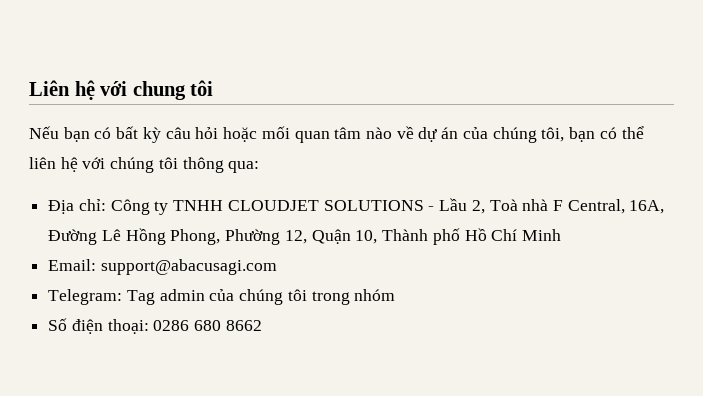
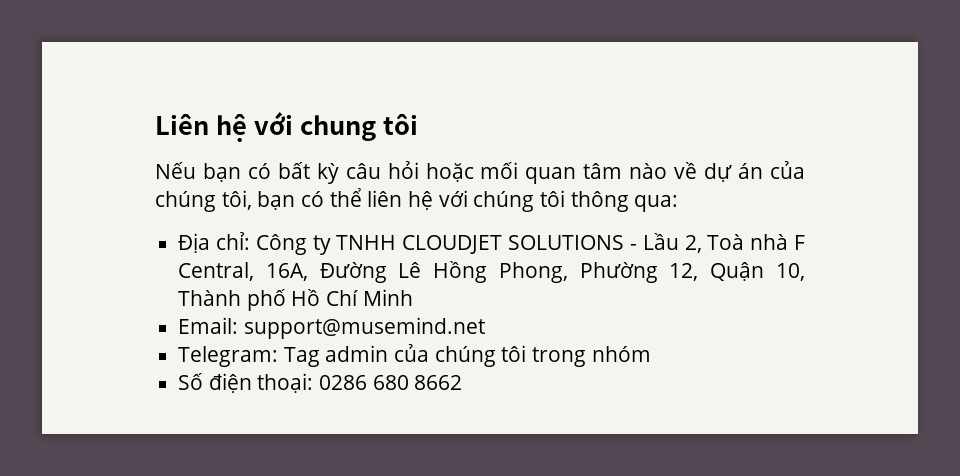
- Email: support@abacusagi.com
+ Email: support@musemind.net

